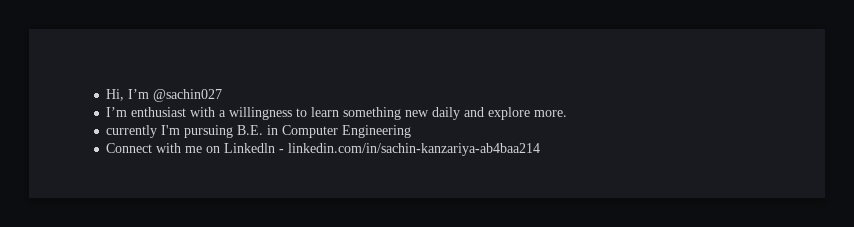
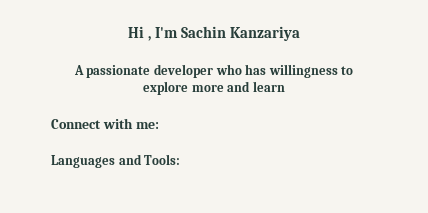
- Hi, I’m @sachin027
- I’m enthusiast with a willingness to learn something new daily and explore more.
- currently I'm pursuing B.E. in Computer Engineering
- Connect with me on Linkedln - linkedin.com/in/sachin-kanzariya-ab4baa214
+ Hi , I'm Sachin Kanzariya
+ A passionate developer who has willingness to explore more and learn
+ Connect with me:
+ Languages and Tools:

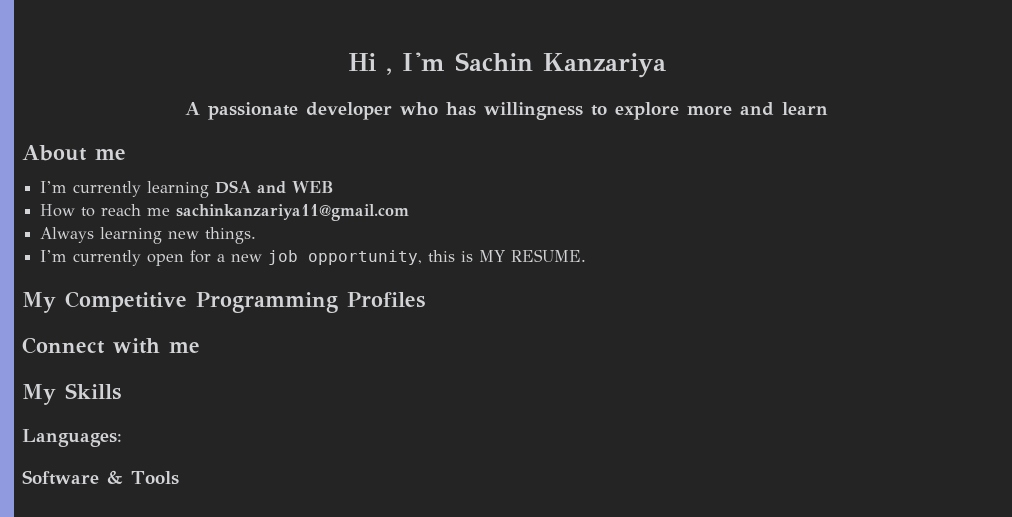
- Connect with me:
- Languages and Tools:
+ About me
+ I’m currently learning DSA and WEB
+ How to reach me sachinkanzariya11@gmail.com
+ Always learning new things.
+ I’m currently open for a new job opportunity, this is MY RESUME.
+ My Competitive Programming Profiles
+ Connect with me
+ My Skills
+ Languages:
+ Software & Tools

